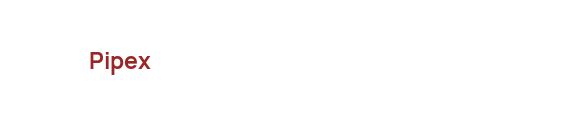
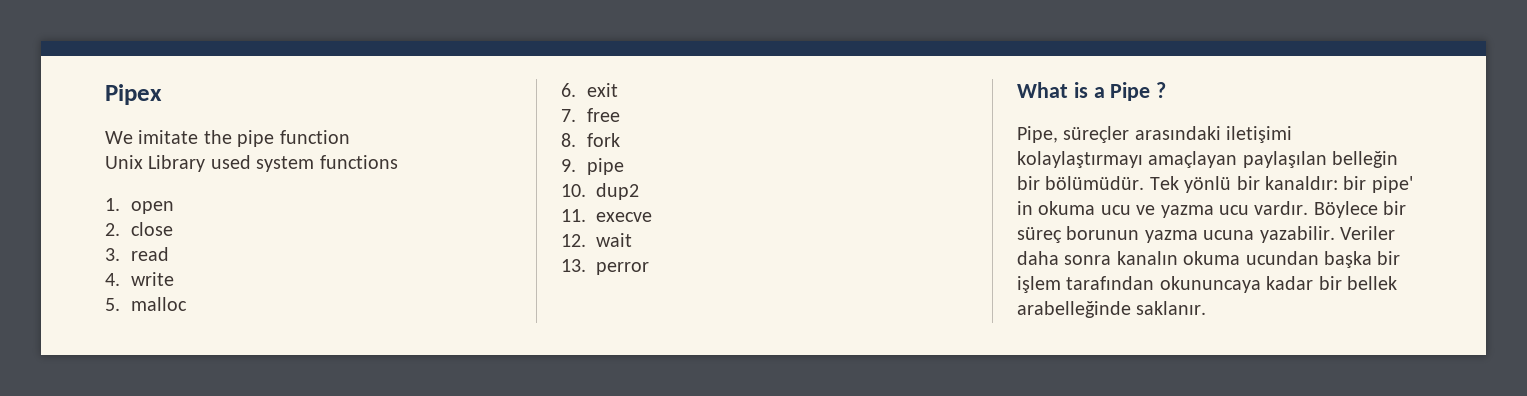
+ We imitate the pipe function
+ Unix Library used system functions
+ 1. open
+ 2. close
+ 3. read
+ 4. write
+ 5. malloc
+ 6. exit
+ 7. free
+ 8. fork
+ 9. pipe
+ 10. dup2
+ 11. execve
+ 12. wait
+ 13. perror
+ What is a Pipe ?
+ Pipe, süreçler arasındaki iletişimi kolaylaştırmayı amaçlayan paylaşılan belleğin bir bölümüdür. Tek yönlü bir kanaldır: bir pipe' in okuma ucu ve yazma ucu vardır. Böylece bir süreç borunun yazma ucuna yazabilir. Veriler daha sonra kanalın okuma ucundan başka bir işlem tarafından okununcaya kadar bir bellek arabelleğinde saklanır.

